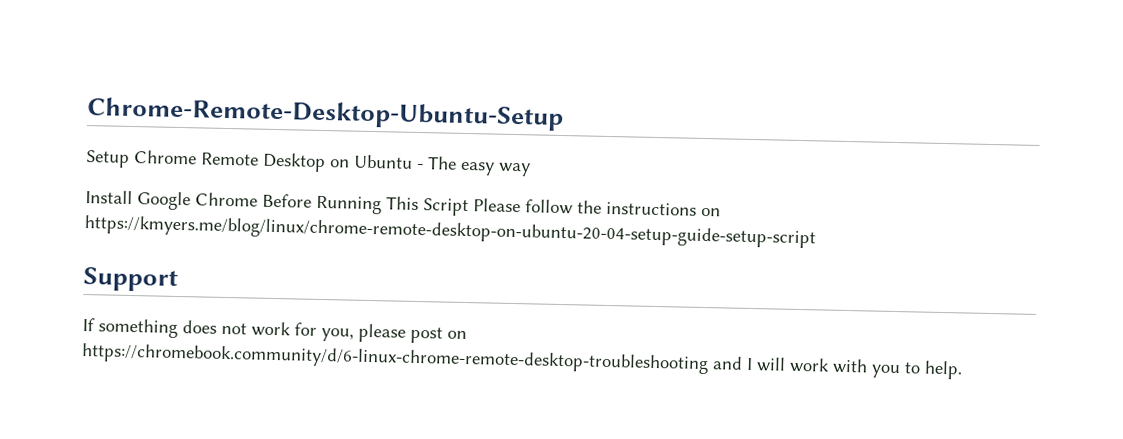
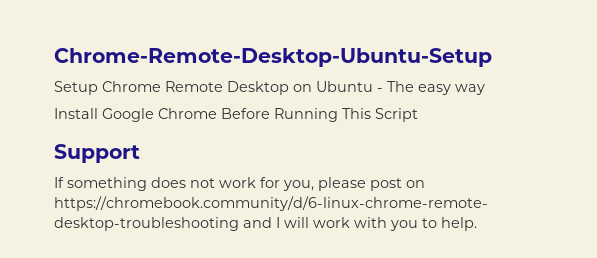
- Install Google Chrome Before Running This Script Please follow the instructions on https://kmyers.me/blog/linux/chrome-remote-desktop-on-ubuntu-20-04-setup-guide-setup-script
+ Install Google Chrome Before Running This Script

